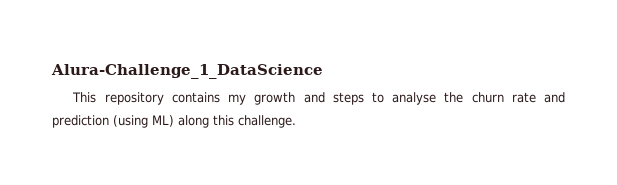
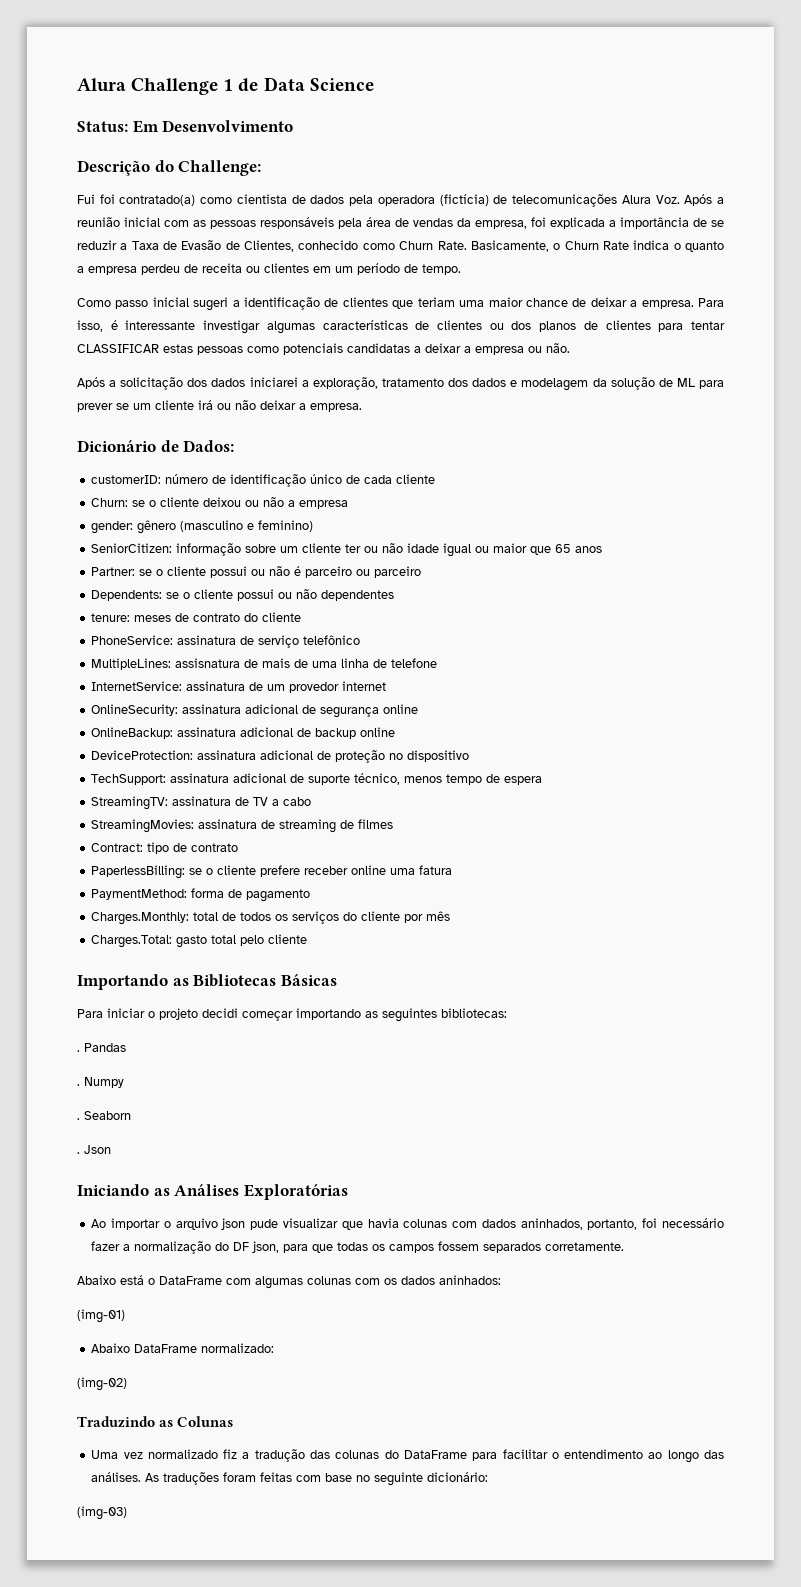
- Alura-Challenge_1_DataScience
- This repository contains my growth and steps to analyse the churn rate and prediction (using ML) along this challenge.
+ Alura Challenge 1 de Data Science
+ Status: Em Desenvolvimento
+ Descrição do Challenge:
+ Fui foi contratado(a) como cientista de dados pela operadora (fictícia) de telecomunicações Alura Voz. Após a reunião inicial com as pessoas responsáveis pela área de vendas da empresa, foi explicada a importância de se reduzir a Taxa de Evasão de Clientes, conhecido como Churn Rate. Basicamente, o Churn Rate indica o quanto a empresa perdeu de receita ou clientes em um período de tempo.
+ Como passo inicial sugeri a identificação de clientes que teriam uma maior chance de deixar a empresa. Para isso, é interessante investigar algumas características de clientes ou dos planos de clientes para tentar CLASSIFICAR estas pessoas como potenciais candidatas a deixar a empresa ou não.
+ Após a solicitação dos dados iniciarei a exploração, tratamento dos dados e modelagem da solução de ML para prever se um cliente irá ou não deixar a empresa.
+ Dicionário de Dados:
+ customerID: número de identificação único de cada cliente
+ Churn: se o cliente deixou ou não a empresa
+ gender: gênero (masculino e feminino)
+ SeniorCitizen: informação sobre um cliente ter ou não idade igual ou maior que 65 anos
+ Partner: se o cliente possui ou não é parceiro ou parceiro
+ Dependents: se o cliente possui ou não dependentes
+ tenure: meses de contrato do cliente
+ PhoneService: assinatura de serviço telefônico
+ MultipleLines: assisnatura de mais de uma linha de telefone
+ InternetService: assinatura de um provedor internet
+ OnlineSecurity: assinatura adicional de segurança online
+ OnlineBackup: assinatura adicional de backup online
+ DeviceProtection: assinatura adicional de proteção no dispositivo
+ TechSupport: assinatura adicional de suporte técnico, menos tempo de espera
+ StreamingTV: assinatura de TV a cabo
+ StreamingMovies: assinatura de streaming de filmes
+ Contract: tipo de contrato
+ PaperlessBilling: se o cliente prefere receber online uma fatura
+ PaymentMethod: forma de pagamento
+ Charges.Monthly: total de todos os serviços do cliente por mês
+ Charges.Total: gasto total pelo cliente
+ Importando as Bibliotecas Básicas
+ Para iniciar o projeto decidi começar importando as seguintes bibliotecas:
+ . Pandas
+ . Numpy
+ . Seaborn
+ . Json
+ Iniciando as Análises Exploratórias
+ Ao importar o arquivo json pude visualizar que havia colunas com dados aninhados, portanto, foi necessário fazer a normalização do DF json, para que todas os campos fossem separados corretamente.
+ Abaixo está o DataFrame com algumas colunas com os dados aninhados:
+ (img-01)
+ Abaixo DataFrame normalizado:
+ (img-02)
+ Traduzindo as Colunas
+ Uma vez normalizado fiz a tradução das colunas do DataFrame para facilitar o entendimento ao longo das análises. As traduções foram feitas com base no seguinte dicionário:
+ (img-03)

